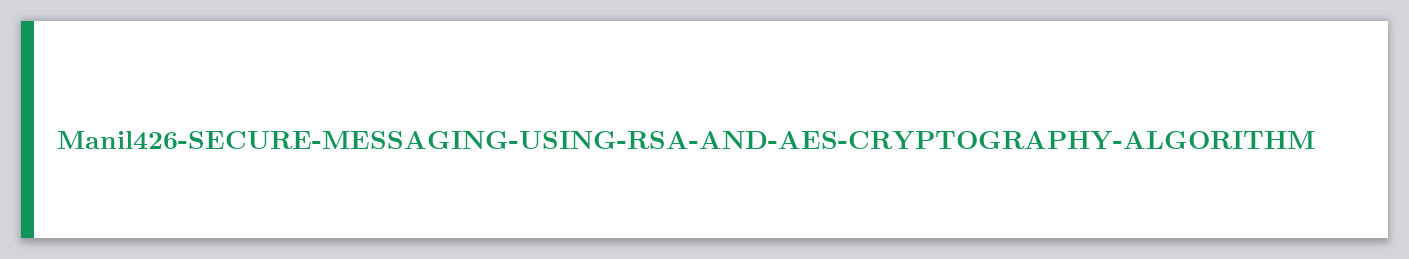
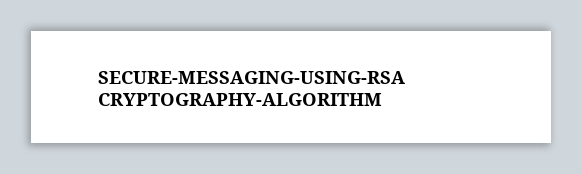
- Manil426-SECURE-MESSAGING-USING-RSA-AND-AES-CRYPTOGRAPHY-ALGORITHM
+ SECURE-MESSAGING-USING-RSA CRYPTOGRAPHY-ALGORITHM

